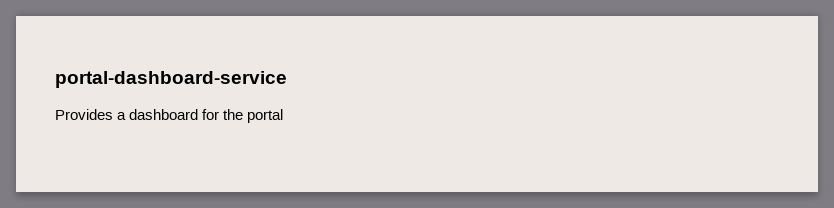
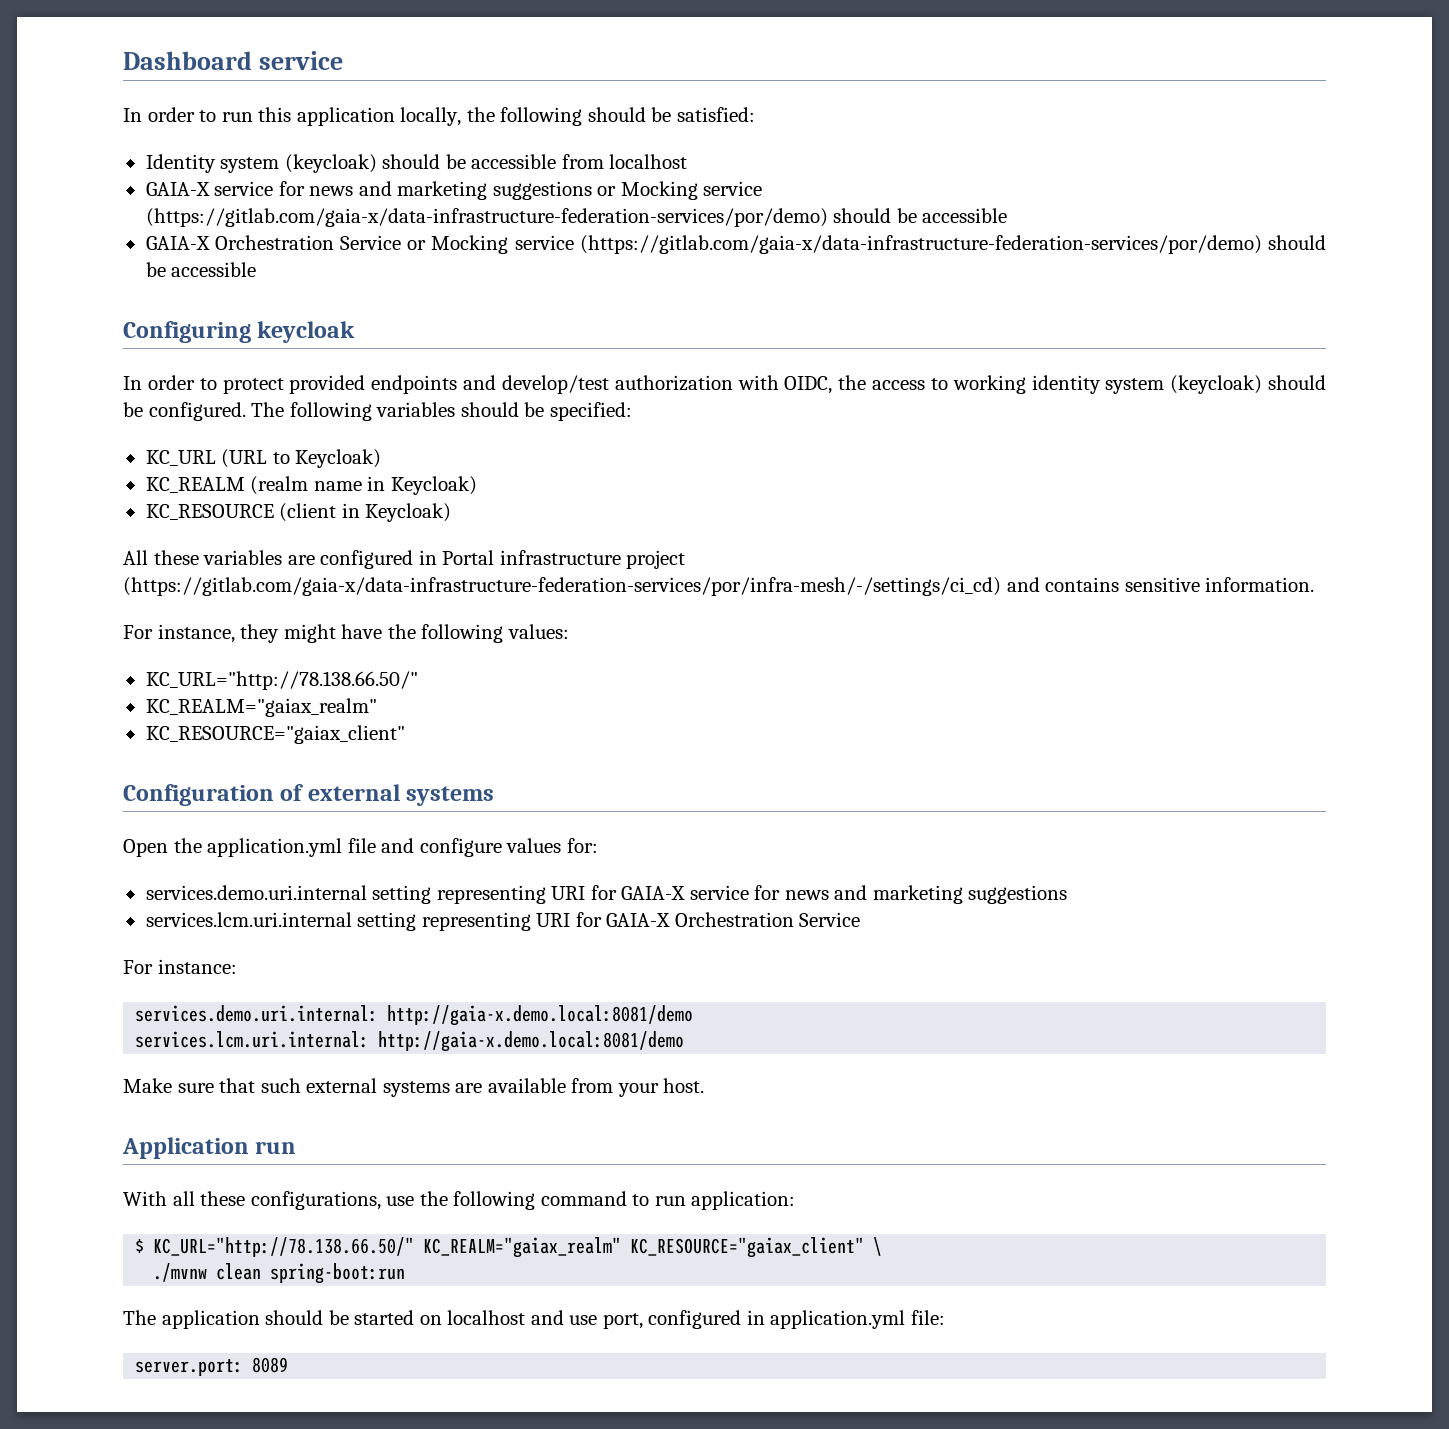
- portal-dashboard-service
- Provides a dashboard for the portal
+ Dashboard service
+ In order to run this application locally, the following should be satisfied:
+ Identity system (keycloak) should be accessible from localhost
+ GAIA-X service for news and marketing suggestions or Mocking service (https://gitlab.com/gaia-x/data-infrastructure-federation-services/por/demo) should be accessible
+ GAIA-X Orchestration Service or Mocking service (https://gitlab.com/gaia-x/data-infrastructure-federation-services/por/demo) should be accessible
+ Configuring keycloak
+ In order to protect provided endpoints and develop/test authorization with OIDC, the access to working identity system (keycloak) should be configured. The following variables should be specified:
+ KC_URL (URL to Keycloak)
+ KC_REALM (realm name in Keycloak)
+ KC_RESOURCE (client in Keycloak)
+ All these variables are configured in Portal infrastructure project (https://gitlab.com/gaia-x/data-infrastructure-federation-services/por/infra-mesh/-/settings/ci_cd) and contains sensitive information.
+ For instance, they might have the following values:
+ KC_URL="http://78.138.66.50/"
+ KC_REALM="gaiax_realm"
+ KC_RESOURCE="gaiax_client"
+ Configuration of external systems
+ Open the application.yml file and configure values for:
+ services.demo.uri.internal setting representing URI for GAIA-X service for news and marketing suggestions
+ services.lcm.uri.internal setting representing URI for GAIA-X Orchestration Service
+ For instance:
+ services.demo.uri.internal: http://gaia-x.demo.local:8081/demo
+ services.lcm.uri.internal: http://gaia-x.demo.local:8081/demo
+ Make sure that such external systems are available from your host.
+ Application run
+ With all these configurations, use the following command to run application:
+ $ KC_URL="http://78.138.66.50/" KC_REALM="gaiax_realm" KC_RESOURCE="gaiax_client" \
+ ./mvnw clean spring-boot:run
+ The application should be started on localhost and use port, configured in application.yml file:
+ server.port: 8089

